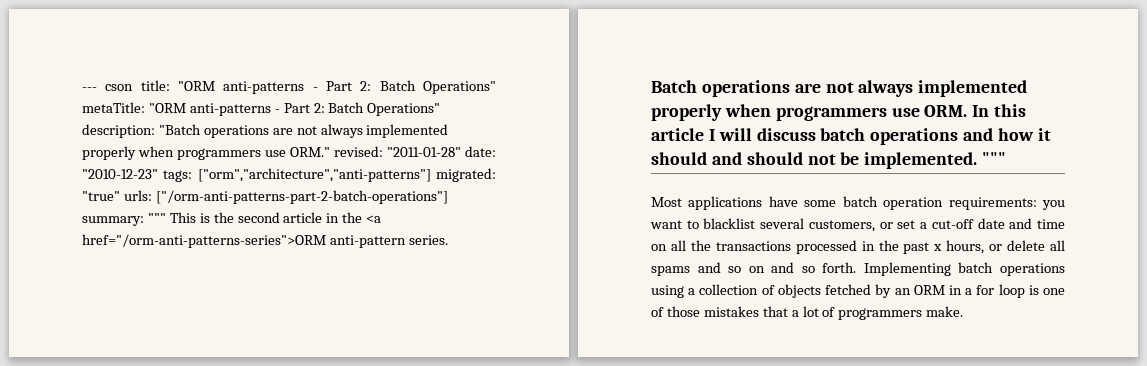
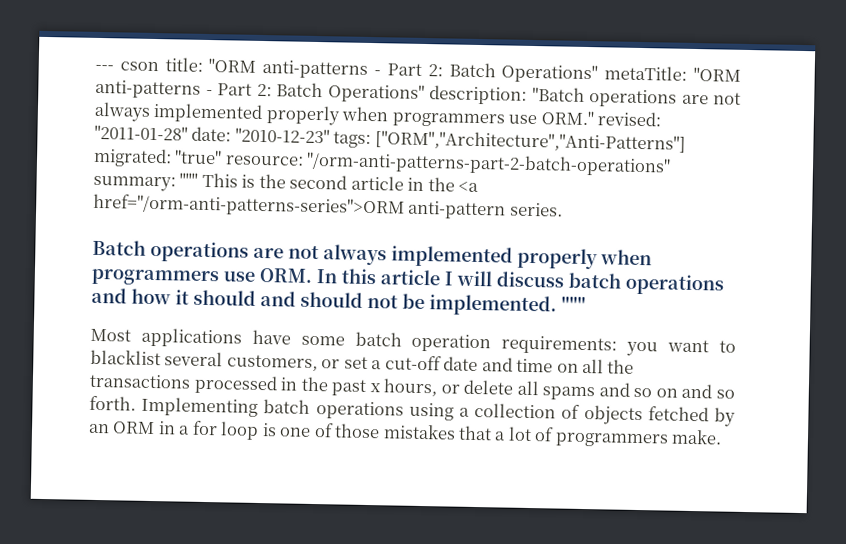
- --- cson title: "ORM anti-patterns - Part 2: Batch Operations" metaTitle: "ORM anti-patterns - Part 2: Batch Operations" description: "Batch operations are not always implemented properly when programmers use ORM." revised: "2011-01-28" date: "2010-12-23" tags: ["orm","architecture","anti-patterns"] migrated: "true" urls: ["/orm-anti-patterns-part-2-batch-operations"] summary: """ This is the second article in the <a href="/orm-anti-patterns-series">ORM anti-pattern series.
+ --- cson title: "ORM anti-patterns - Part 2: Batch Operations" metaTitle: "ORM anti-patterns - Part 2: Batch Operations" description: "Batch operations are not always implemented properly when programmers use ORM." revised: "2011-01-28" date: "2010-12-23" tags: ["ORM","Architecture","Anti-Patterns"] migrated: "true" resource: "/orm-anti-patterns-part-2-batch-operations" summary: """ This is the second article in the <a href="/orm-anti-patterns-series">ORM anti-pattern series.

